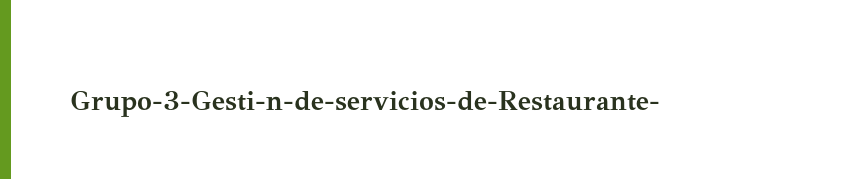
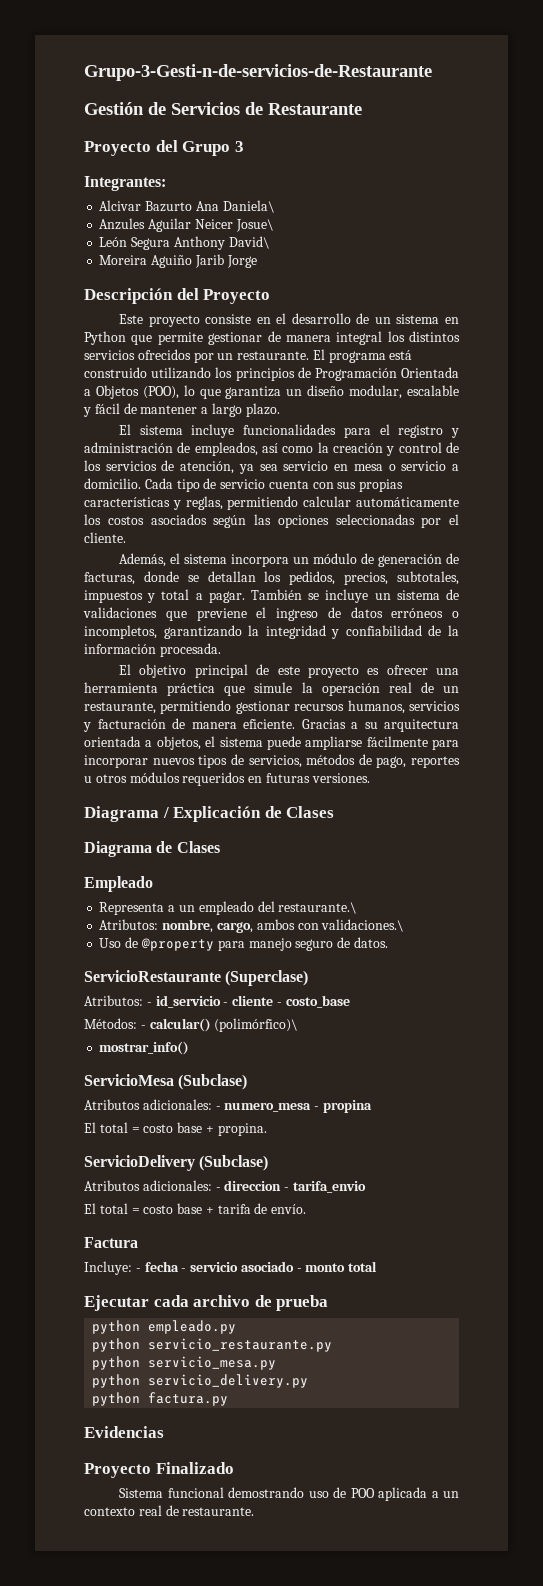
- Grupo-3-Gesti-n-de-servicios-de-Restaurante-
+ Grupo-3-Gesti-n-de-servicios-de-Restaurante
+ Gestión de Servicios de Restaurante
+ Proyecto del Grupo 3
+ Integrantes:
+ Alcivar Bazurto Ana Daniela\
+ Anzules Aguilar Neicer Josue\
+ León Segura Anthony David\
+ Moreira Aguiño Jarib Jorge
+ Descripción del Proyecto
+ Este proyecto consiste en el desarrollo de un sistema en Python que permite gestionar de manera integral los distintos servicios ofrecidos por un restaurante. El programa está construido utilizando los principios de Programación Orientada a Objetos (POO), lo que garantiza un diseño modular, escalable y fácil de mantener a largo plazo.
+ El sistema incluye funcionalidades para el registro y administración de empleados, así como la creación y control de los servicios de atención, ya sea servicio en mesa o servicio a domicilio. Cada tipo de servicio cuenta con sus propias características y reglas, permitiendo calcular automáticamente los costos asociados según las opciones seleccionadas por el cliente.
+ Además, el sistema incorpora un módulo de generación de facturas, donde se detallan los pedidos, precios, subtotales, impuestos y total a pagar. También se incluye un sistema de validaciones que previene el ingreso de datos erróneos o incompletos, garantizando la integridad y confiabilidad de la información procesada.
+ El objetivo principal de este proyecto es ofrecer una herramienta práctica que simule la operación real de un restaurante, permitiendo gestionar recursos humanos, servicios y facturación de manera eficiente. Gracias a su arquitectura orientada a objetos, el sistema puede ampliarse fácilmente para incorporar nuevos tipos de servicios, métodos de pago, reportes u otros módulos requeridos en futuras versiones.
+ Diagrama / Explicación de Clases
+ Diagrama de Clases
+ Empleado
+ Representa a un empleado del restaurante.\
+ Atributos: nombre, cargo, ambos con validaciones.\
+ Uso de @property para manejo seguro de datos.
+ ServicioRestaurante (Superclase)
+ Atributos: - id_servicio - cliente - costo_base
+ Métodos: - calcular() (polimórfico)\
+ mostrar_info()
+ ServicioMesa (Subclase)
+ Atributos adicionales: - numero_mesa - propina
+ El total = costo base + propina.
+ ServicioDelivery (Subclase)
+ Atributos adicionales: - direccion - tarifa_envio
+ El total = costo base + tarifa de envío.
+ Factura
+ Incluye: - fecha - servicio asociado - monto total
+ Ejecutar cada archivo de prueba
+ python empleado.py
+ python servicio_restaurante.py
+ python servicio_mesa.py
+ python servicio_delivery.py
+ python factura.py
+ Evidencias
+ Proyecto Finalizado
+ Sistema funcional demostrando uso de POO aplicada a un contexto real de restaurante.

